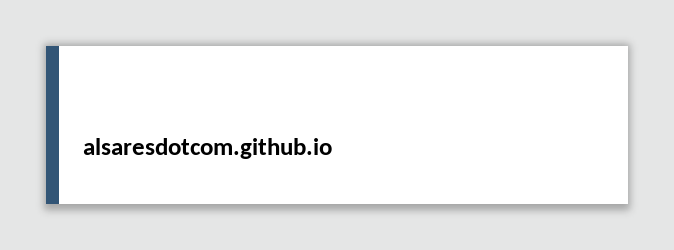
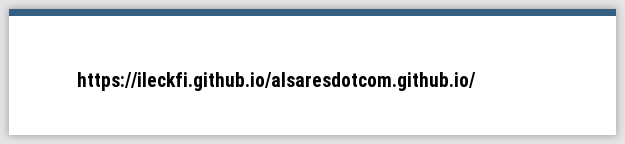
- alsaresdotcom.github.io
+ https://ileckfi.github.io/alsaresdotcom.github.io/

